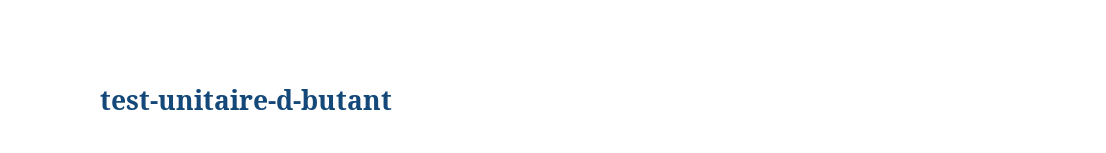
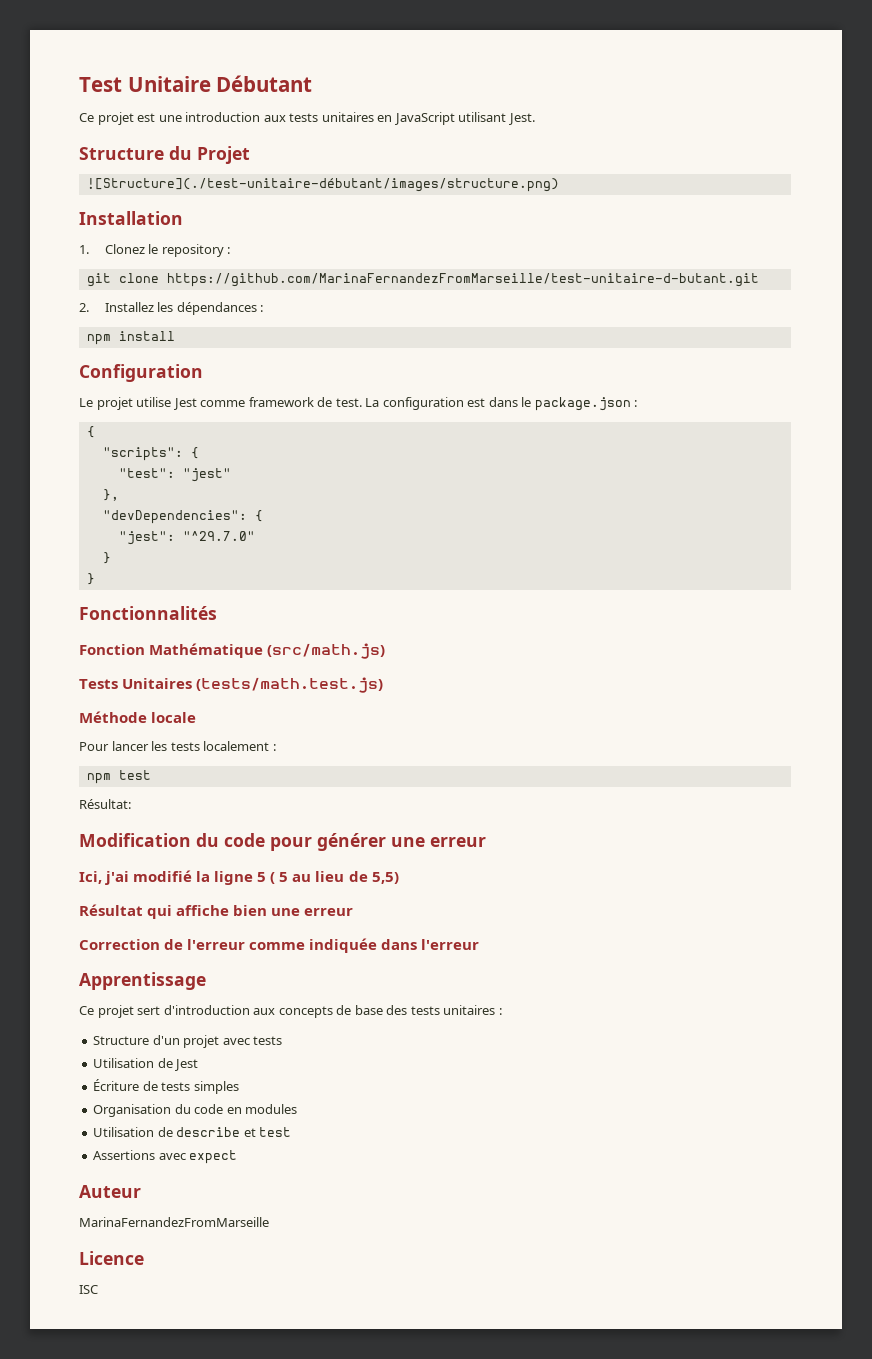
- test-unitaire-d-butant
+ Test Unitaire Débutant
+ Ce projet est une introduction aux tests unitaires en JavaScript utilisant Jest.
+ Structure du Projet
+ ![Structure](./test-unitaire-débutant/images/structure.png)
+ Installation
+ 1. Clonez le repository :
+ git clone https://github.com/MarinaFernandezFromMarseille/test-unitaire-d-butant.git
+ 2. Installez les dépendances :
+ npm install
+ Configuration
+ Le projet utilise Jest comme framework de test. La configuration est dans le package.json :
+ {
+ "scripts": {
+ "test": "jest"
+ },
+ "devDependencies": {
+ "jest": "^29.7.0"
+ }
+ }
+ Fonctionnalités
+ Fonction Mathématique (src/math.js)
+ Tests Unitaires (tests/math.test.js)
+ Méthode locale
+ Pour lancer les tests localement :
+ npm test
+ Résultat:
+ Modification du code pour générer une erreur
+ Ici, j'ai modifié la ligne 5 ( 5 au lieu de 5,5)
+ Résultat qui affiche bien une erreur
+ Correction de l'erreur comme indiquée dans l'erreur
+ Apprentissage
+ Ce projet sert d'introduction aux concepts de base des tests unitaires :
+ Structure d'un projet avec tests
+ Utilisation de Jest
+ Écriture de tests simples
+ Organisation du code en modules
+ Utilisation de describe et test
+ Assertions avec expect
+ Auteur
+ MarinaFernandezFromMarseille
+ Licence
+ ISC

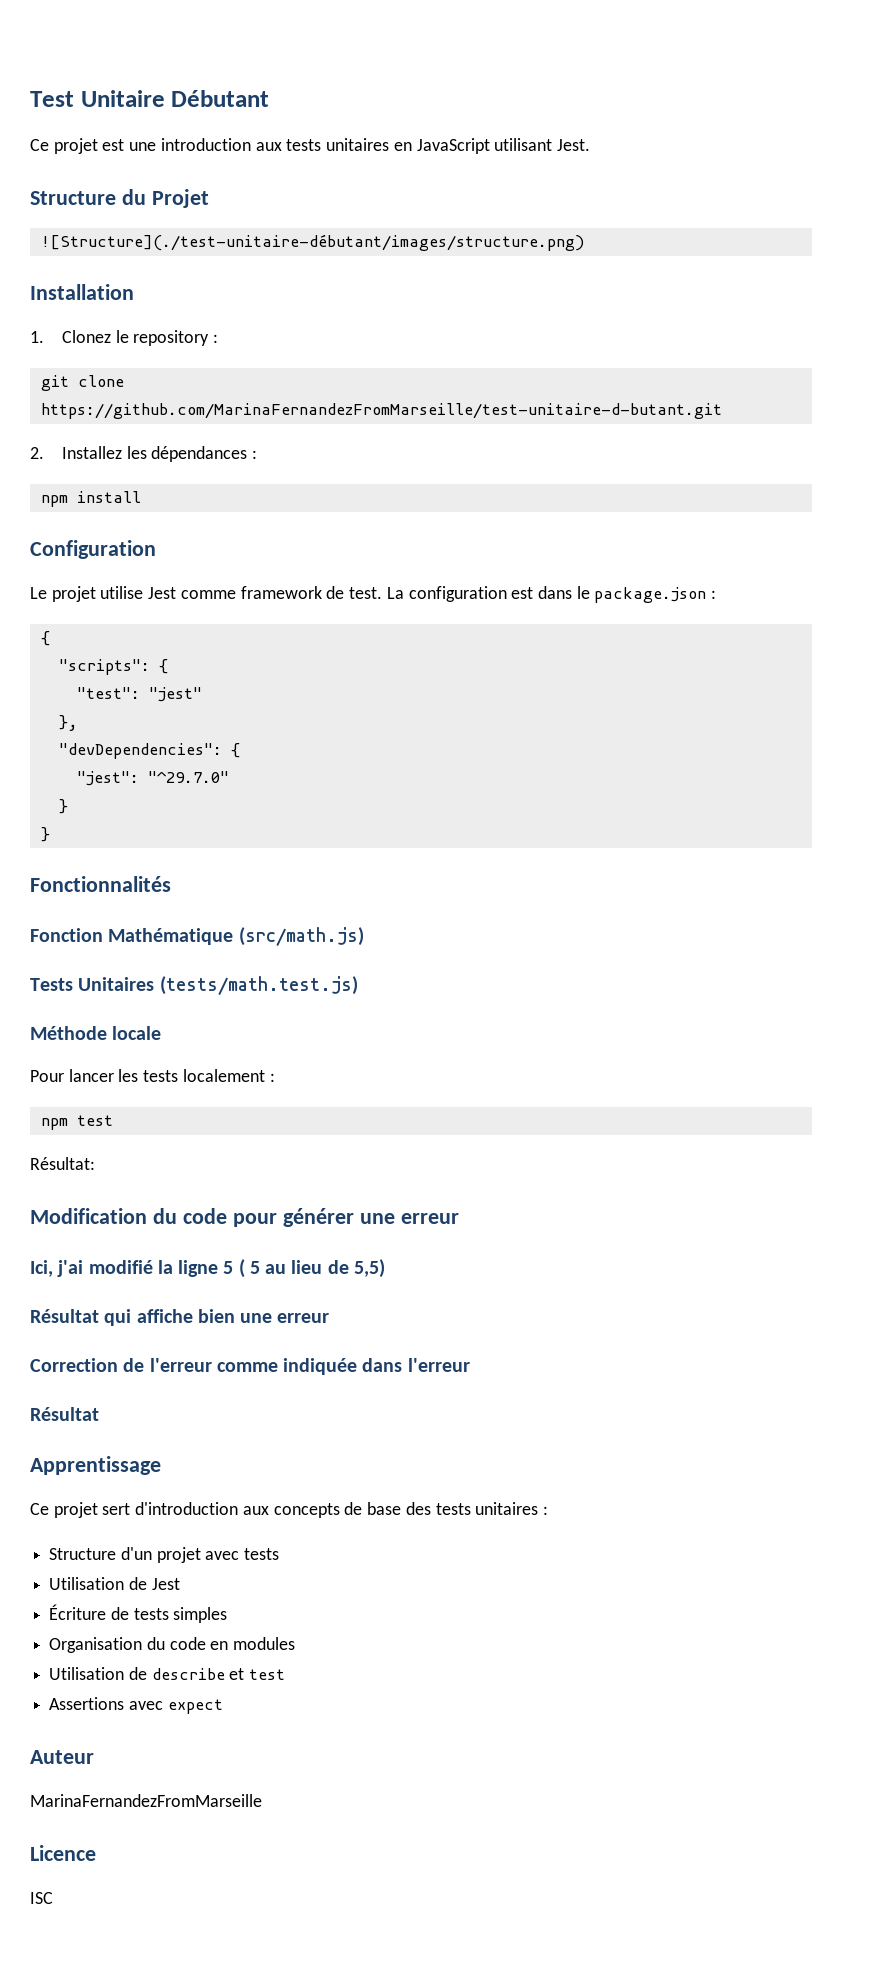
  Correction de l'erreur comme indiquée dans l'erreur
+ Résultat

